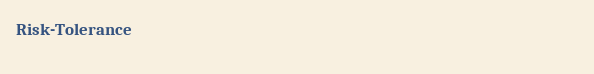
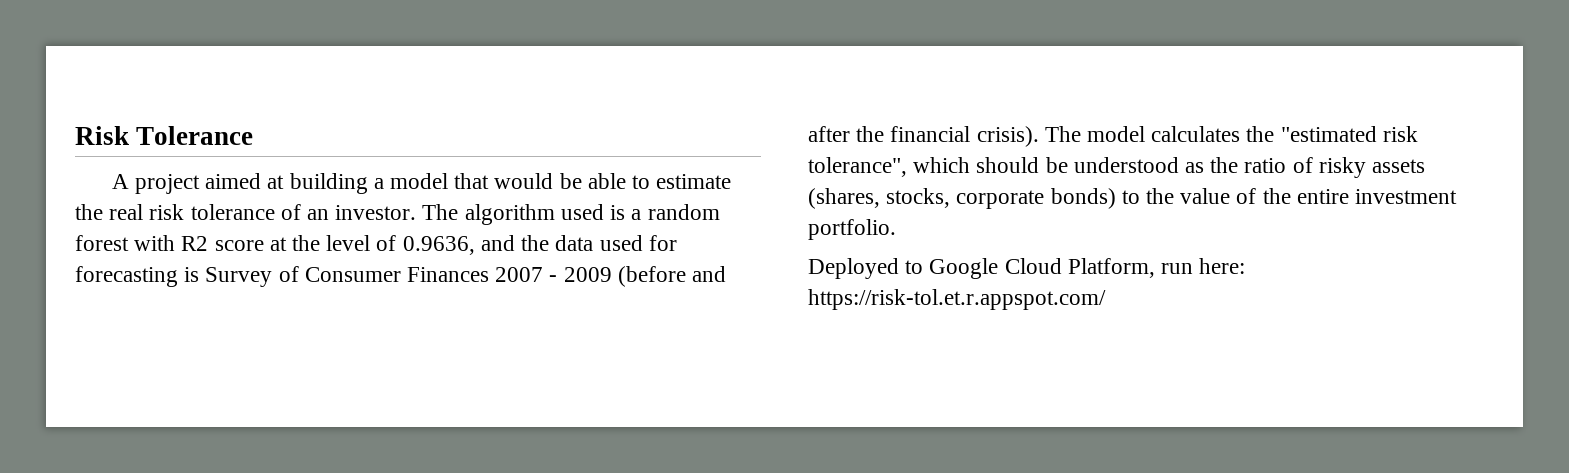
- Risk-Tolerance
+ Risk Tolerance
+ A project aimed at building a model that would be able to estimate the real risk tolerance of an investor. The algorithm used is a random forest with R2 score at the level of 0.9636, and the data used for forecasting is Survey of Consumer Finances 2007 - 2009 (before and after the financial crisis). The model calculates the "estimated risk tolerance", which should be understood as the ratio of risky assets (shares, stocks, corporate bonds) to the value of the entire investment portfolio.
+ Deployed to Google Cloud Platform, run here: https://risk-tol.et.r.appspot.com/

